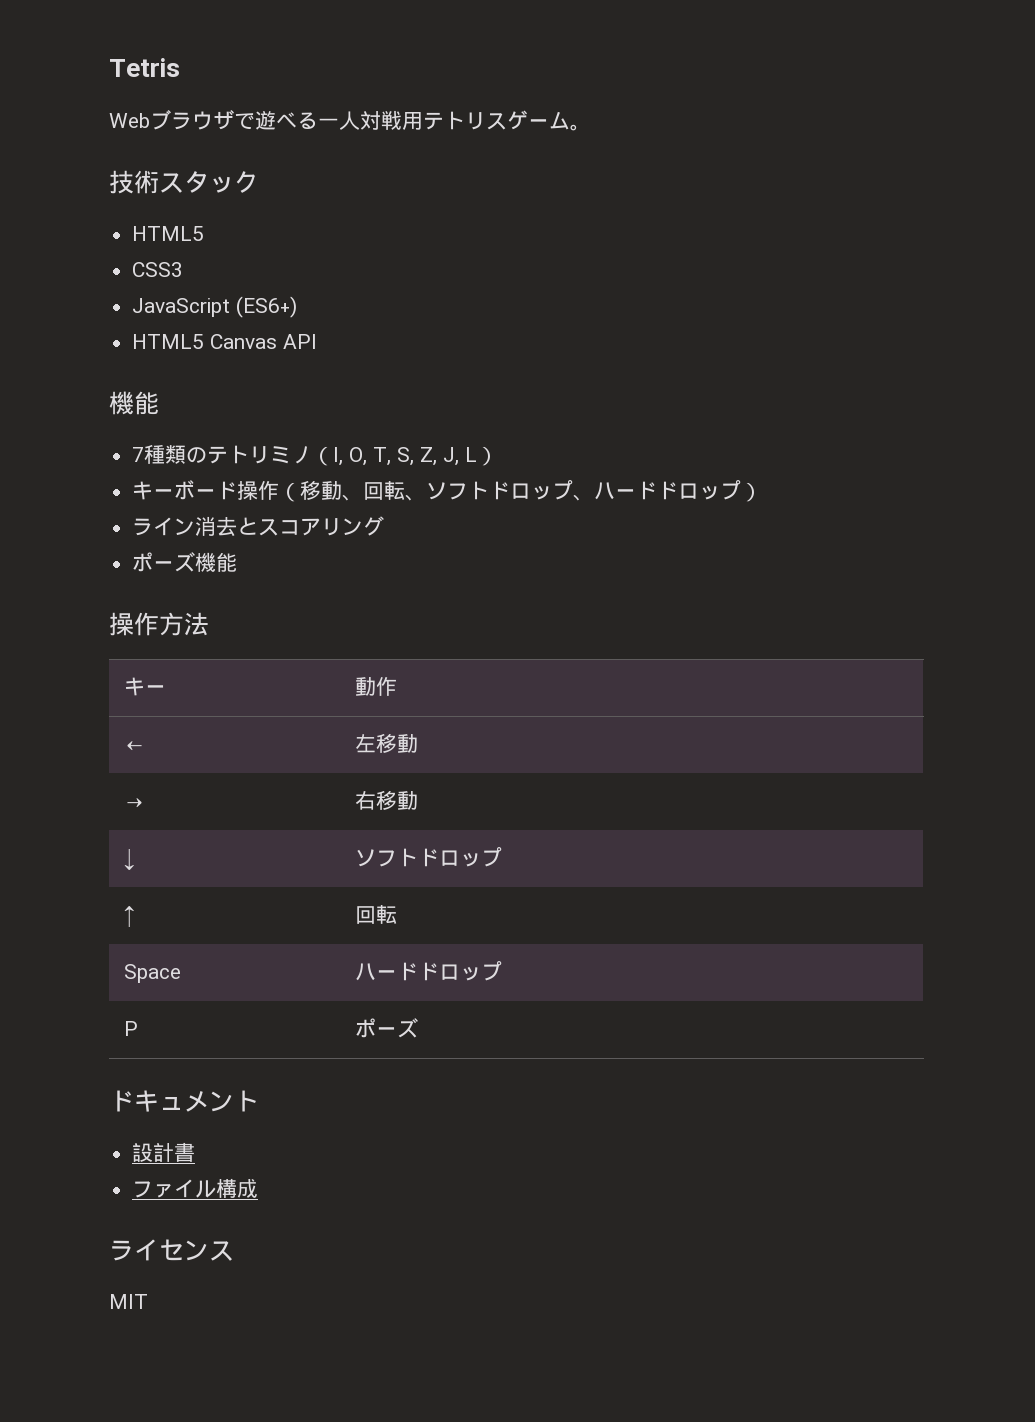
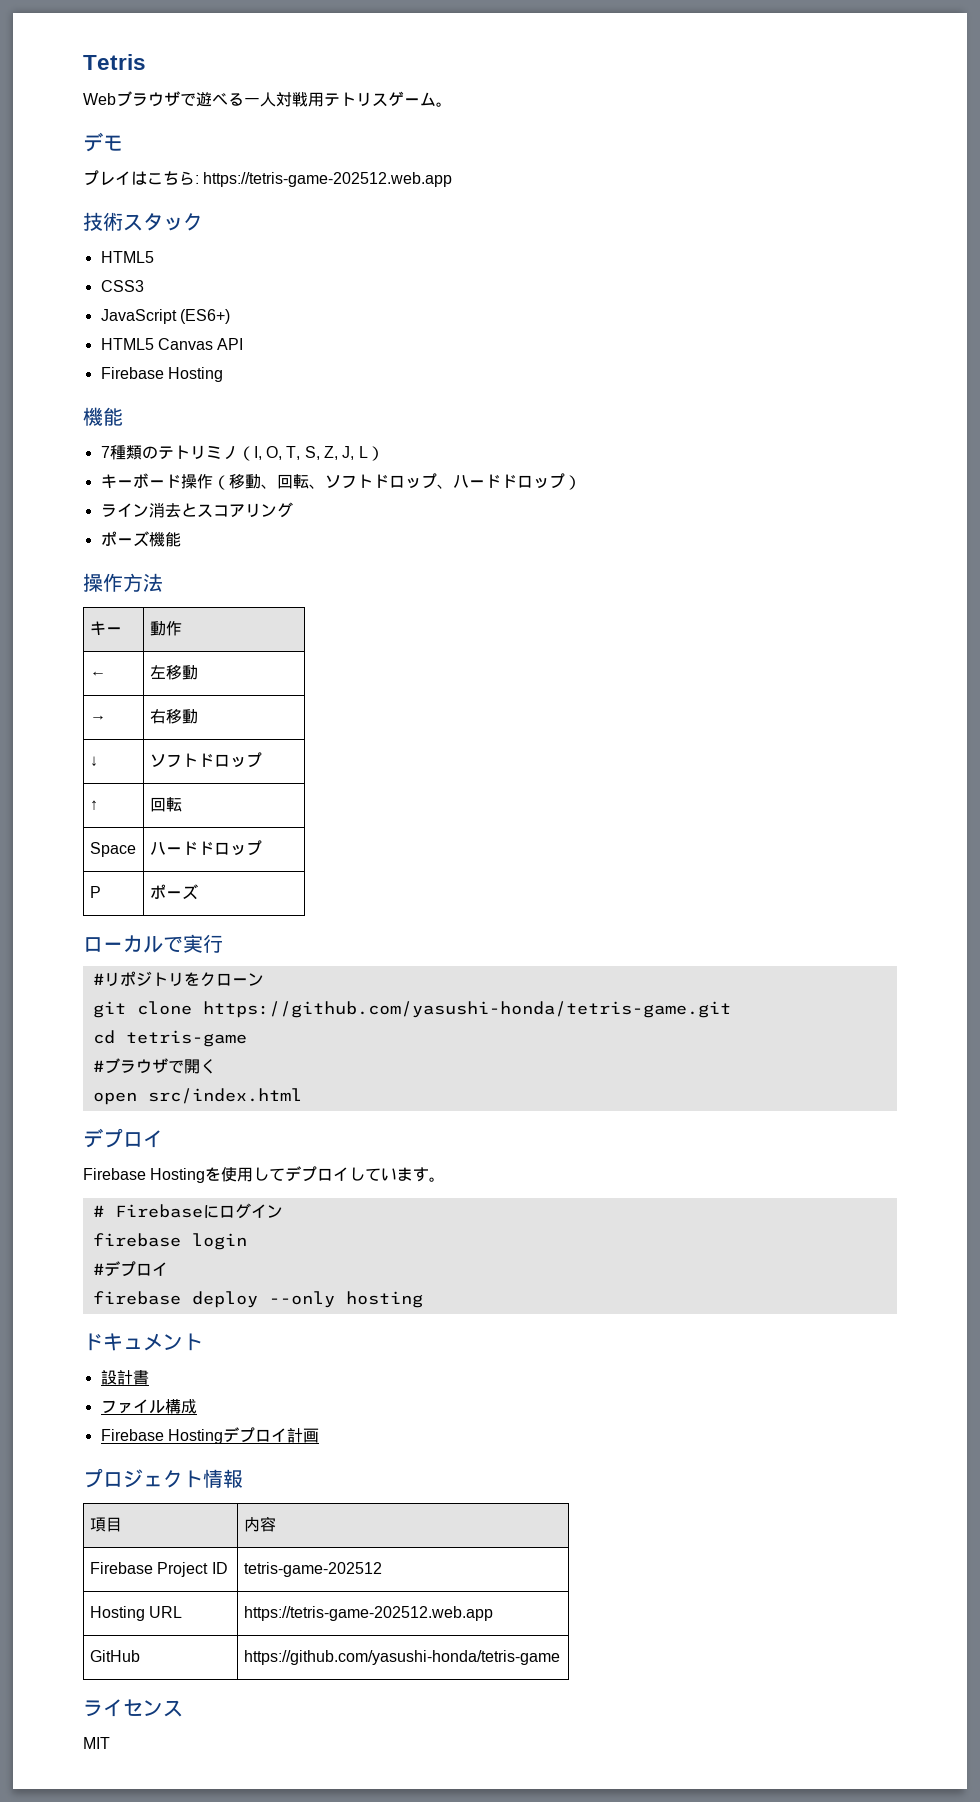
+ デモ
+ プレイはこちら: https://tetris-game-202512.web.app
  HTML5 Canvas API
+ Firebase Hosting
+ ローカルで実行
+ #リポジトリをクローン
+ git clone https://github.com/yasushi-honda/tetris-game.git
+ cd tetris-game
+ #ブラウザで開く
+ open src/index.html
+ デプロイ
+ Firebase Hostingを使用してデプロイしています。
+ # Firebaseにログイン
+ firebase login
+ #デプロイ
+ firebase deploy --only hosting
+ Firebase Hostingデプロイ計画
+ プロジェクト情報
+ 項目 | 内容
+ Firebase Project ID | tetris-game-202512
+ Hosting URL | https://tetris-game-202512.web.app
+ GitHub | https://github.com/yasushi-honda/tetris-game

